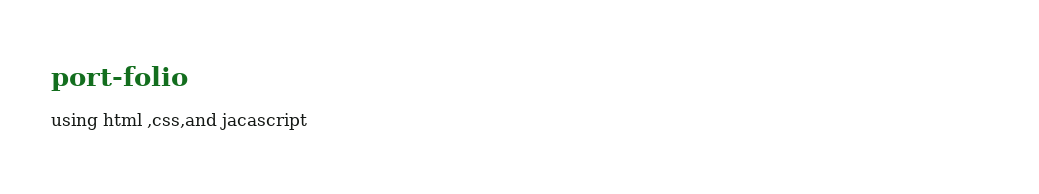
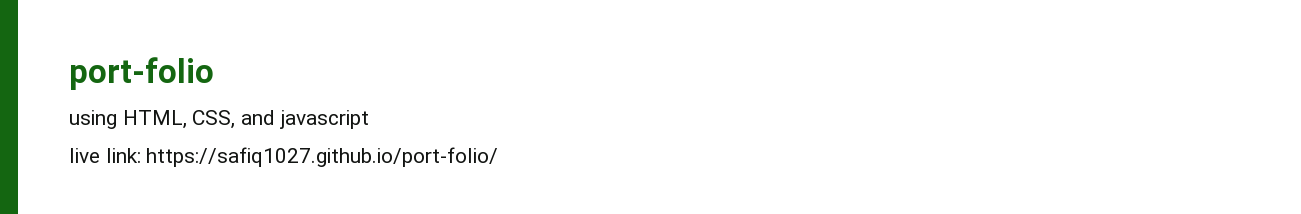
- using html ,css,and jacascript
+ using HTML, CSS, and javascript
+ live link: https://safiq1027.github.io/port-folio/

